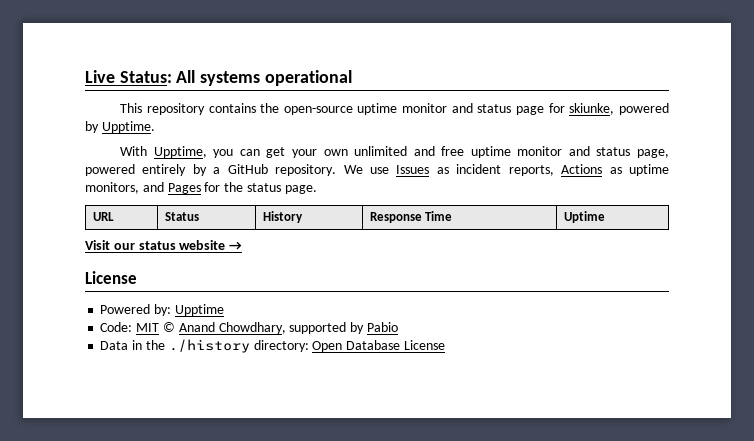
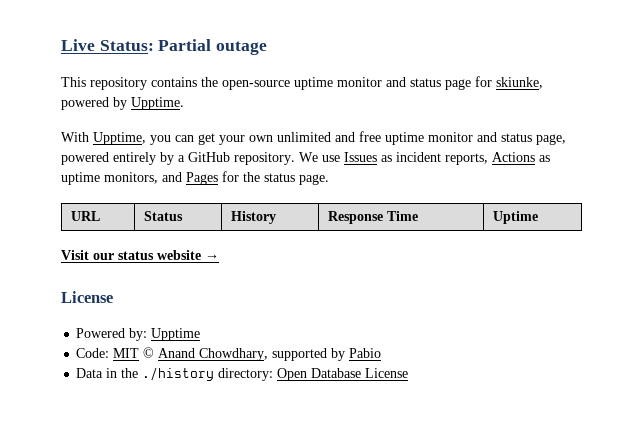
- Live Status: All systems operational
+ Live Status: Partial outage

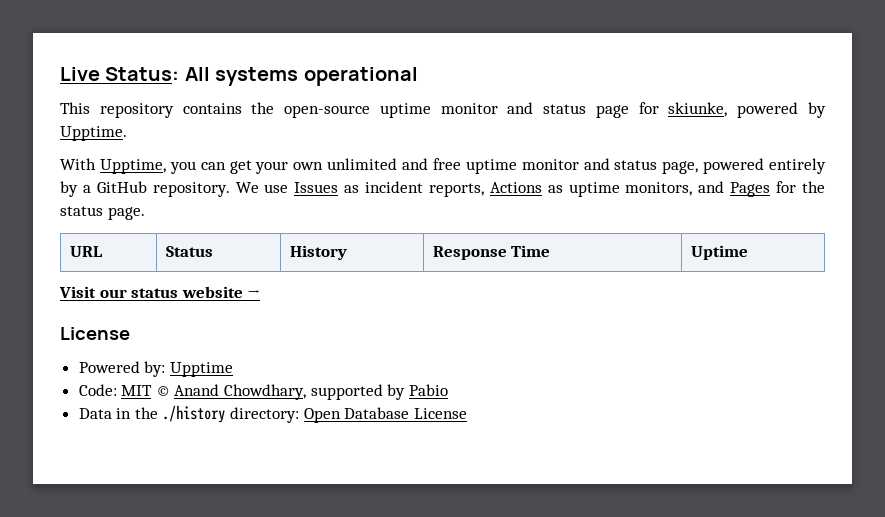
- Live Status: Partial outage
+ Live Status: All systems operational

